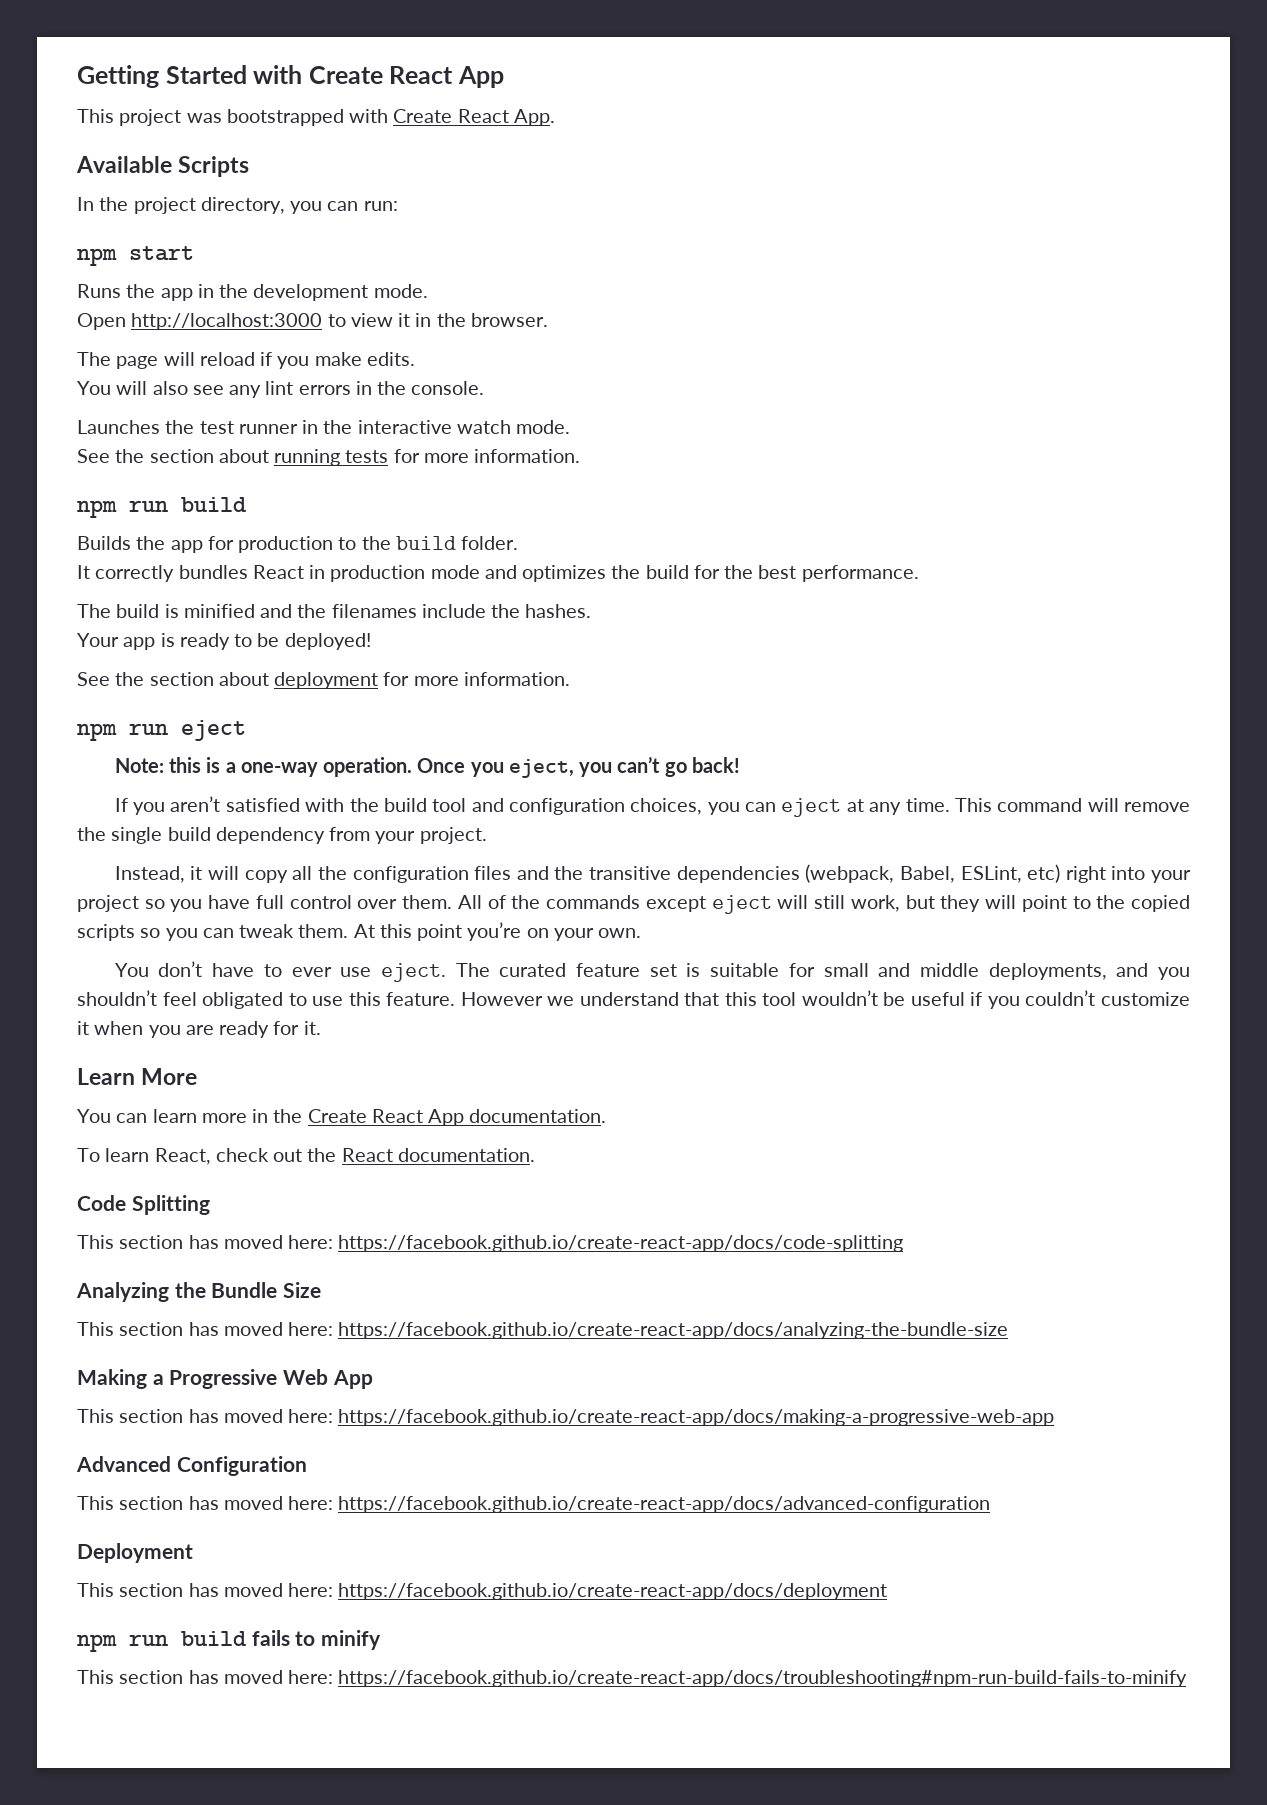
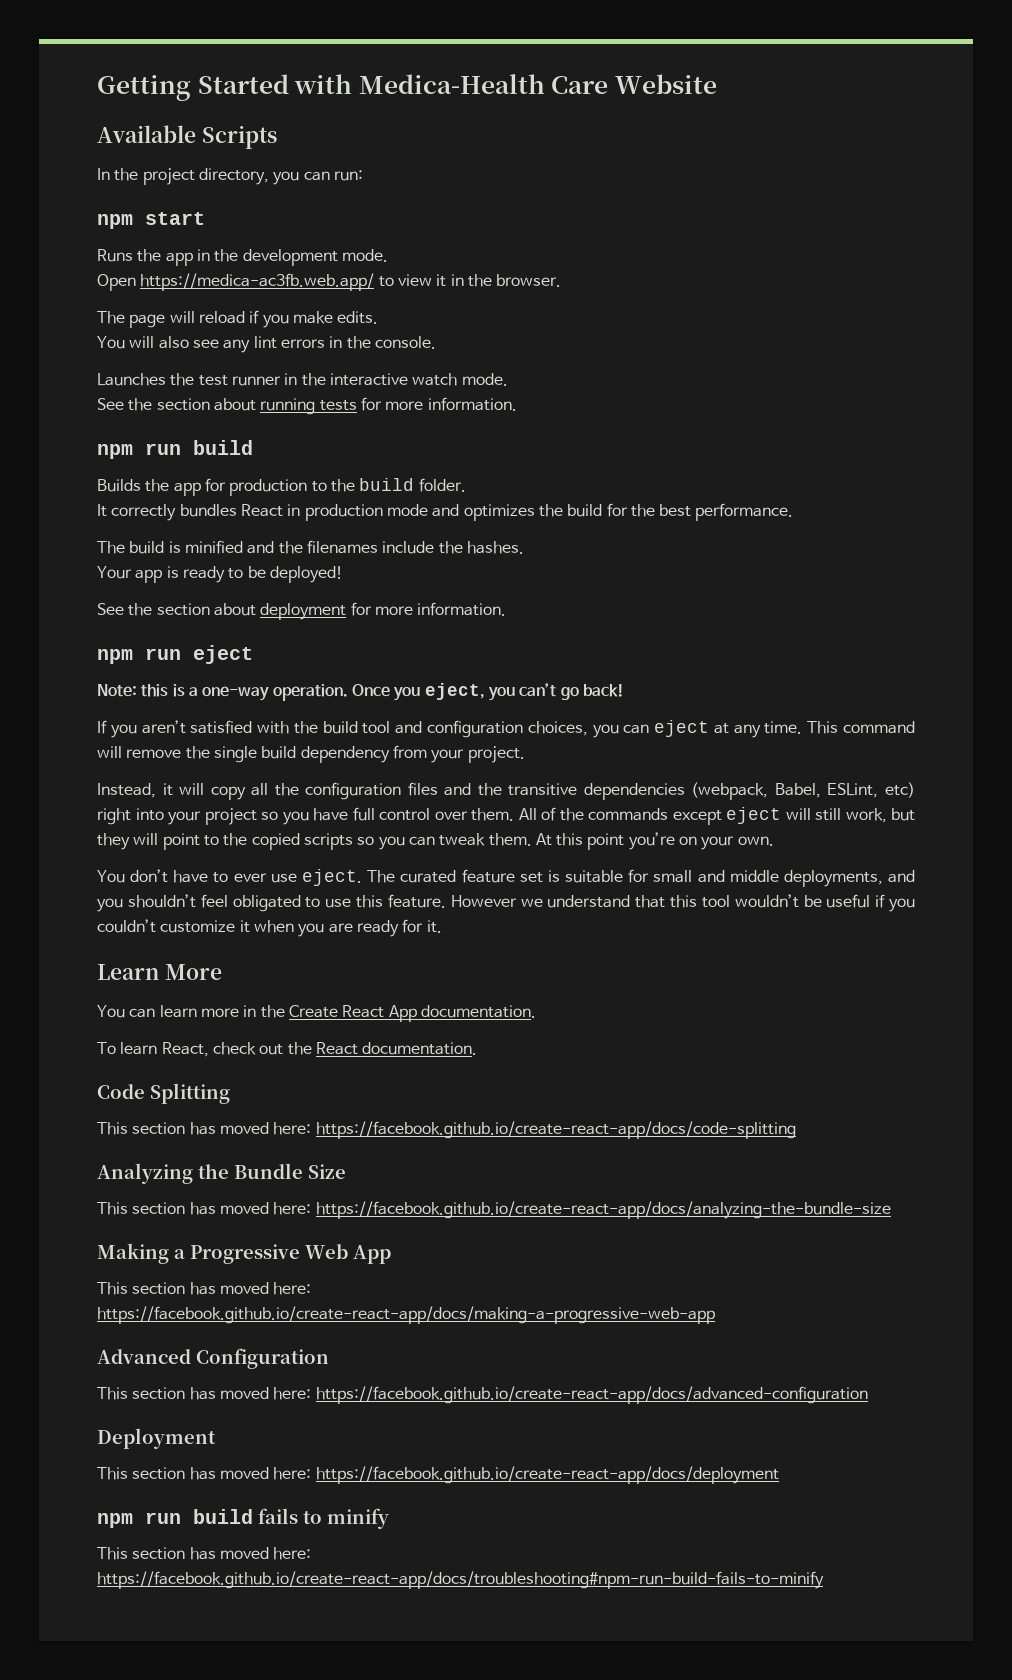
- Getting Started with Create React App
- This project was bootstrapped with Create React App.
+ Getting Started with Medica-Health Care Website
- Open http://localhost:3000 to view it in the browser.
+ Open https://medica-ac3fb.web.app/ to view it in the browser.

